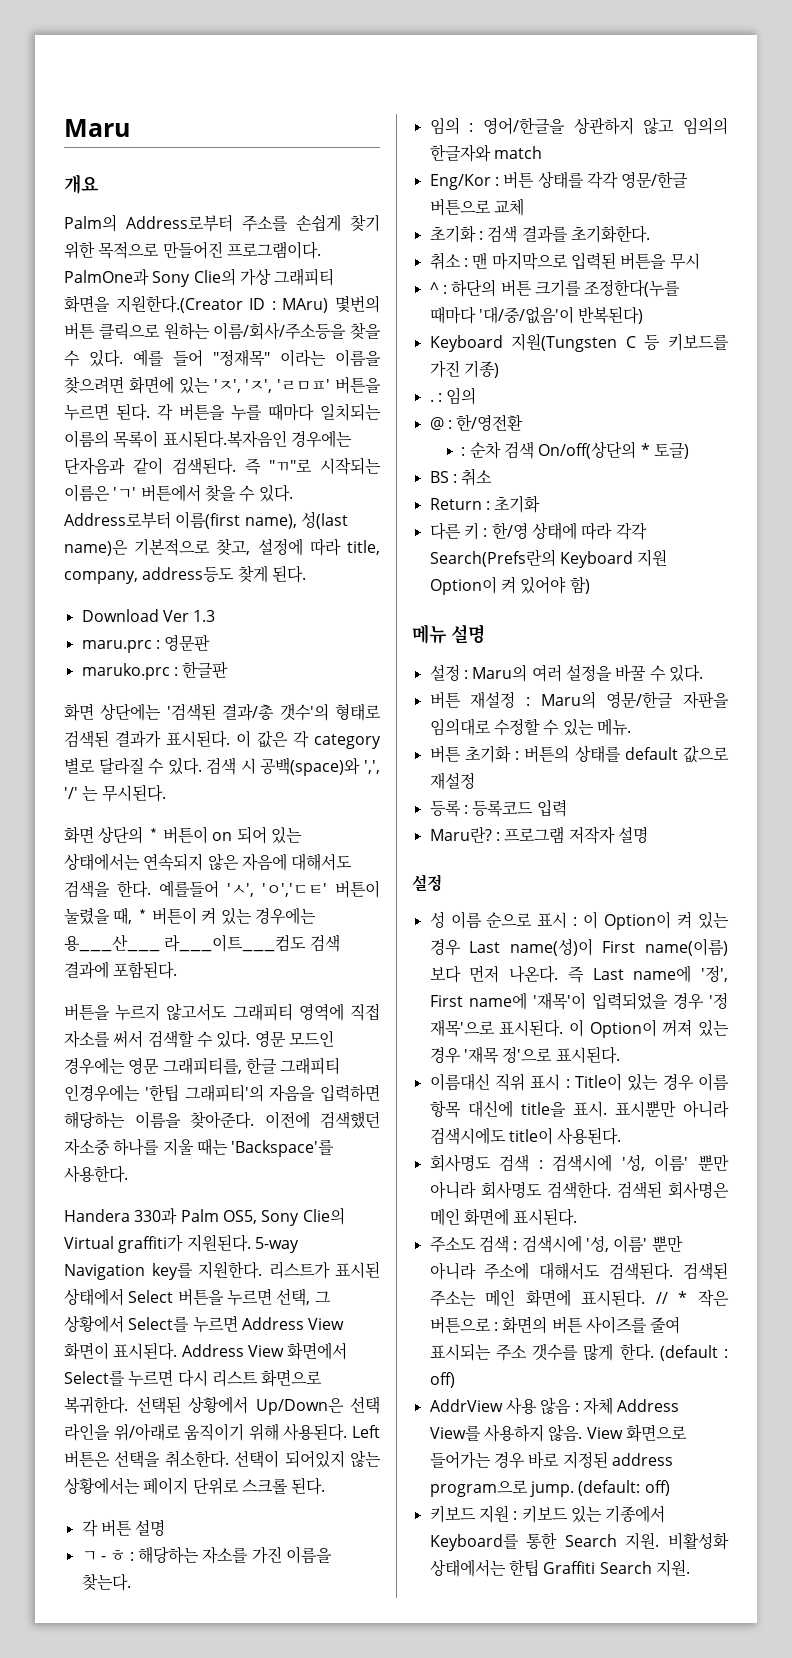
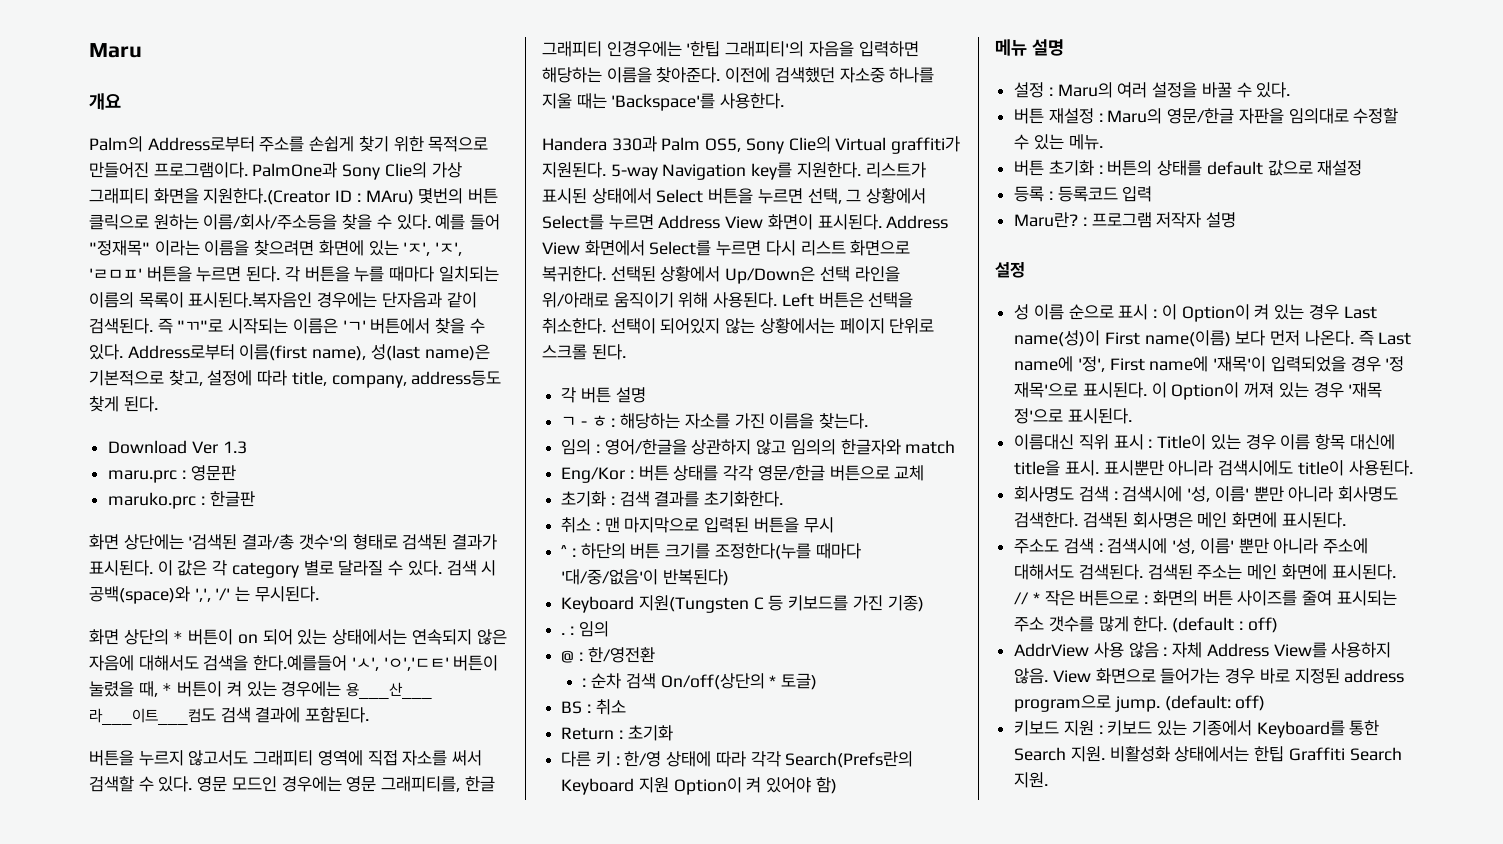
- 화면 상단의 * 버튼이 on 되어 있는 상태에서는 연속되지 않은 자음에 대해서도 검색을 한다. 예를들어 'ㅅ', 'ㅇ','ㄷㅌ' 버튼이 눌렸을 때, * 버튼이 켜 있는 경우에는 용___산___ 라___이트___컴도 검색 결과에 포함된다.
+ 화면 상단의 * 버튼이 on 되어 있는 상태에서는 연속되지 않은 자음에 대해서도 검색을 한다.예를들어 'ㅅ', 'ㅇ','ㄷㅌ' 버튼이 눌렸을 때, * 버튼이 켜 있는 경우에는 용___산___ 라___이트___컴도 검색 결과에 포함된다.

